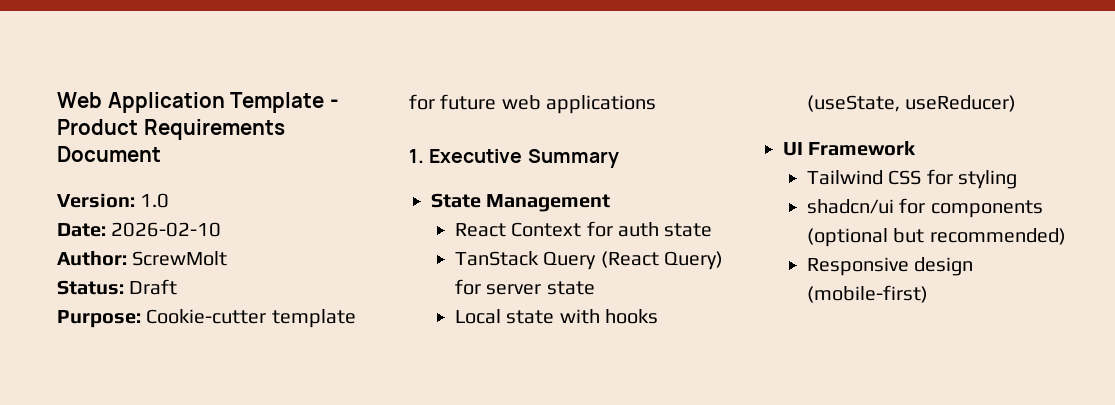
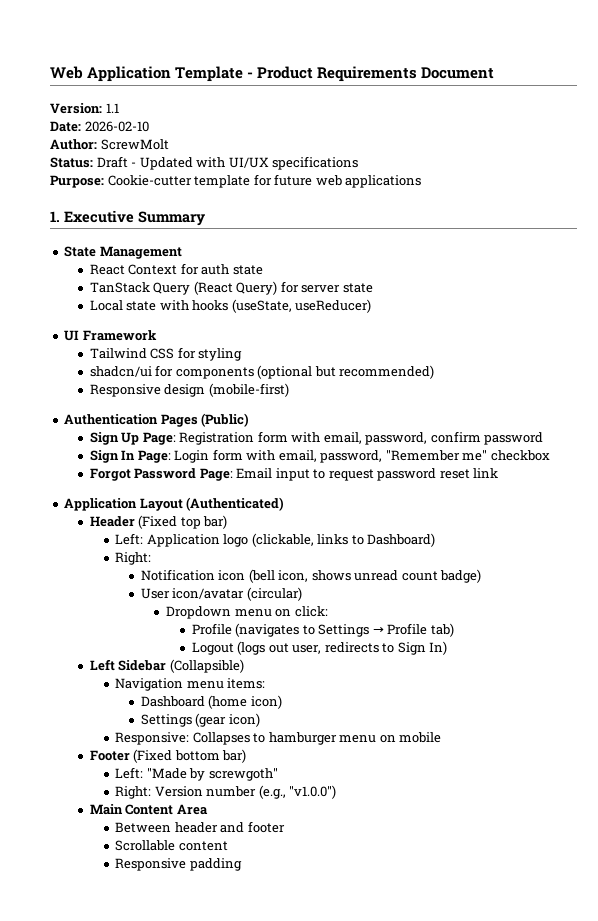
- Version: 1.0
+ Version: 1.1
- Status: Draft
+ Status: Draft - Updated with UI/UX specifications
+ Authentication Pages (Public)
+ Sign Up Page: Registration form with email, password, confirm password
+ Sign In Page: Login form with email, password, "Remember me" checkbox
+ Forgot Password Page: Email input to request password reset link
+ Application Layout (Authenticated)
+ Header (Fixed top bar)
+ Left: Application logo (clickable, links to Dashboard)
+ Right:
+ Notification icon (bell icon, shows unread count badge)
+ User icon/avatar (circular)
+ Dropdown menu on click:
+ Profile (navigates to Settings → Profile tab)
+ Logout (logs out user, redirects to Sign In)
+ Left Sidebar (Collapsible)
+ Navigation menu items:
+ Dashboard (home icon)
+ Settings (gear icon)
+ Responsive: Collapses to hamburger menu on mobile
+ Footer (Fixed bottom bar)
+ Left: "Made by screwgoth"
+ Right: Version number (e.g., "v1.0.0")
+ Main Content Area
+ Between header and footer
+ Scrollable content
+ Responsive padding

